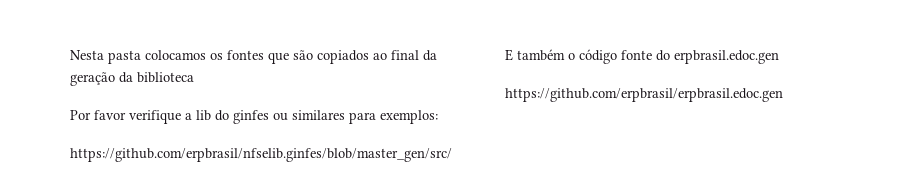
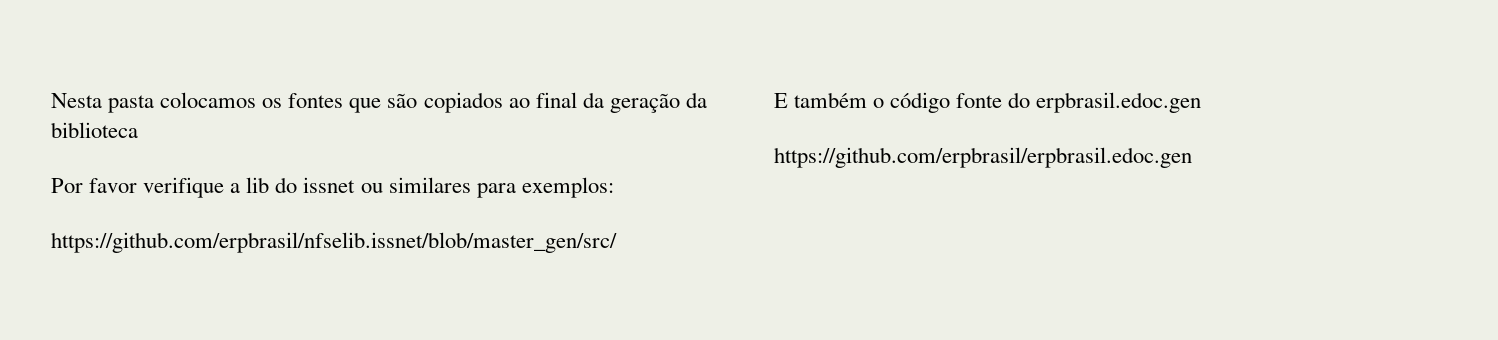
- Por favor verifique a lib do ginfes ou similares para exemplos:
+ Por favor verifique a lib do issnet ou similares para exemplos:
- https://github.com/erpbrasil/nfselib.ginfes/blob/master_gen/src/
+ https://github.com/erpbrasil/nfselib.issnet/blob/master_gen/src/

